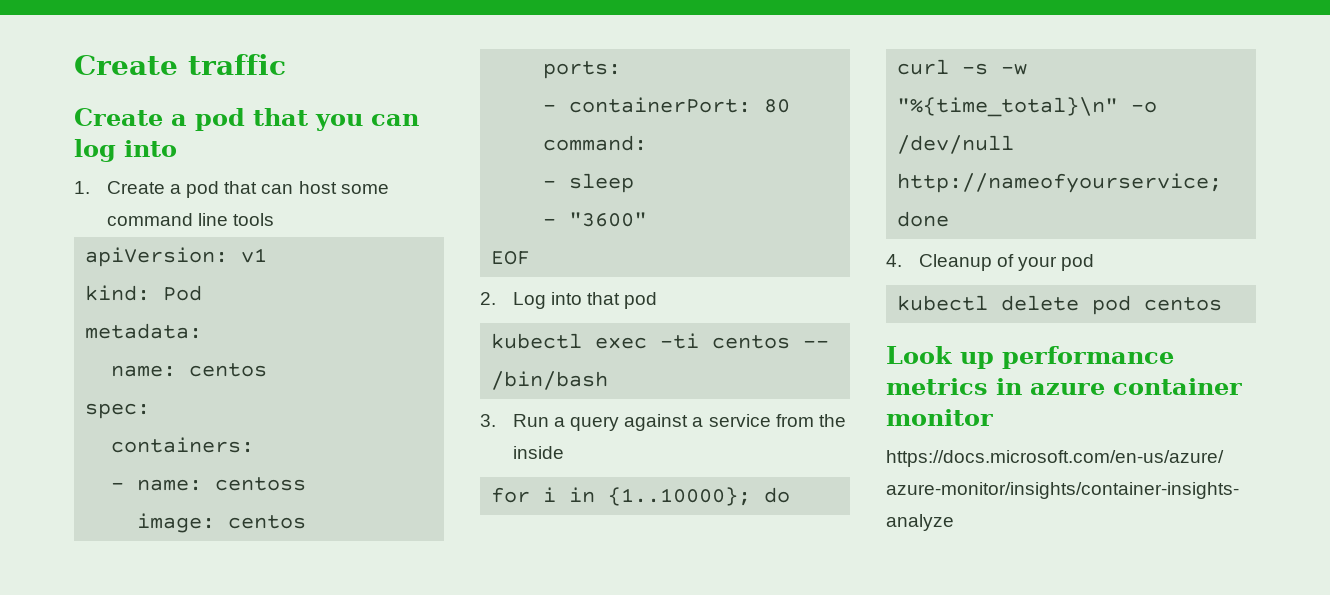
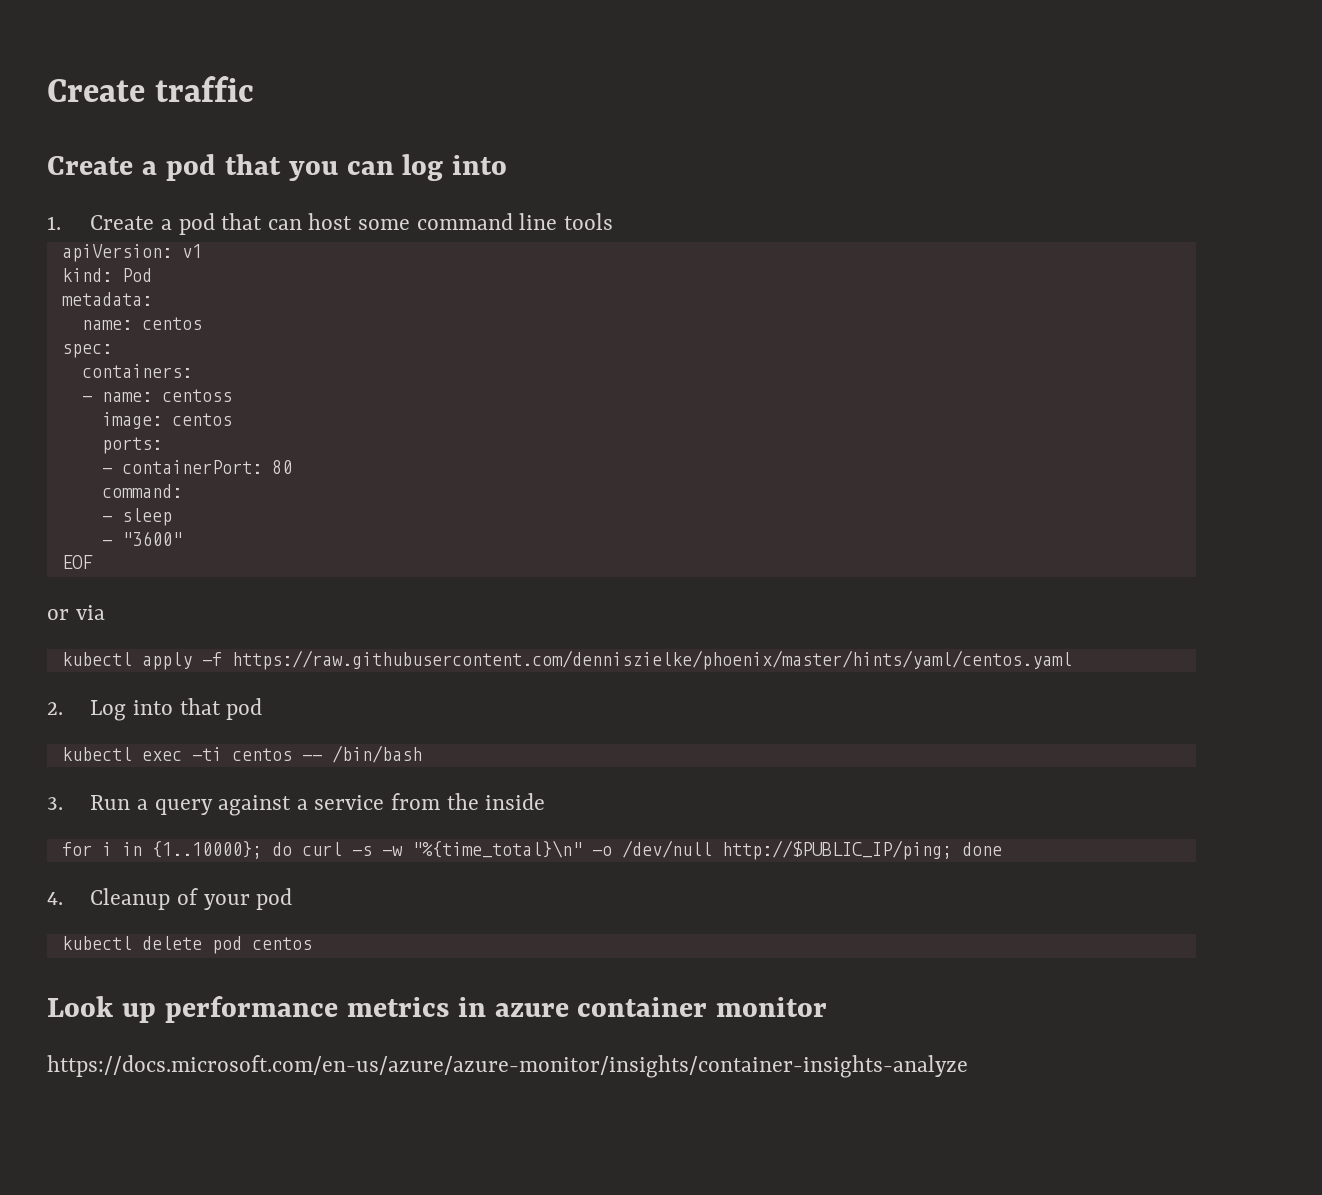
+ or via
+ kubectl apply -f https://raw.githubusercontent.com/denniszielke/phoenix/master/hints/yaml/centos.yaml
- for i in {1..10000}; do curl -s -w "%{time_total}\n" -o /dev/null http://nameofyourservice; done
+ for i in {1..10000}; do curl -s -w "%{time_total}\n" -o /dev/null http://$PUBLIC_IP/ping; done

